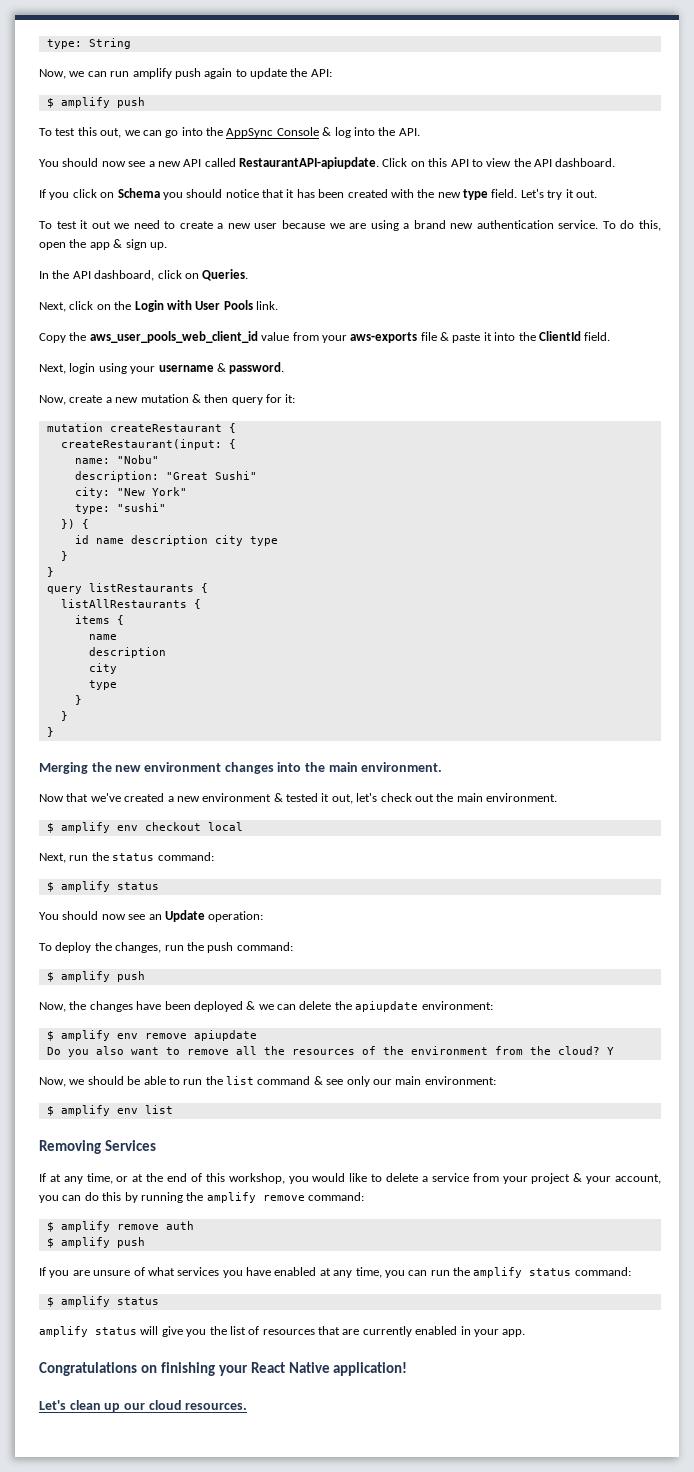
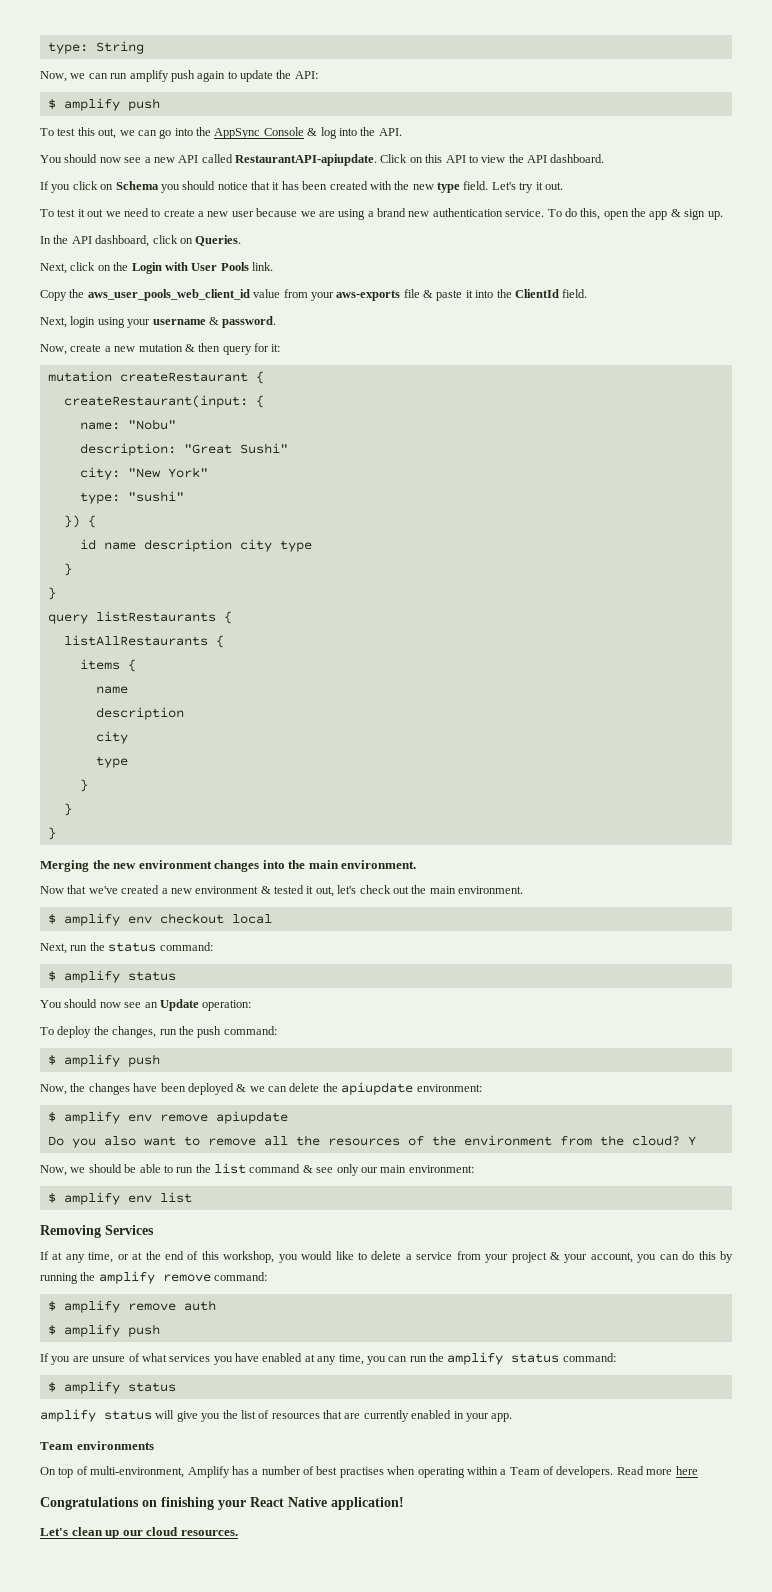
+ Team environments
+ On top of multi-environment, Amplify has a number of best practises when operating within a Team of developers. Read more here

